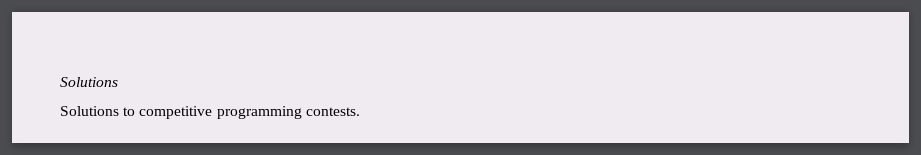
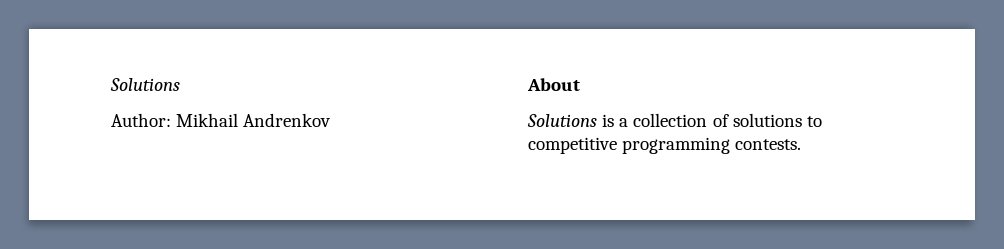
- Solutions to competitive programming contests.
+ Author: Mikhail Andrenkov
+ About
+ Solutions is a collection of solutions to competitive programming contests.

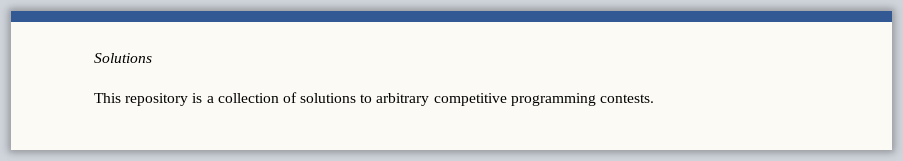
- Author: Mikhail Andrenkov
- About
- Solutions is a collection of solutions to competitive programming contests.
+ This repository is a collection of solutions to arbitrary competitive programming contests.

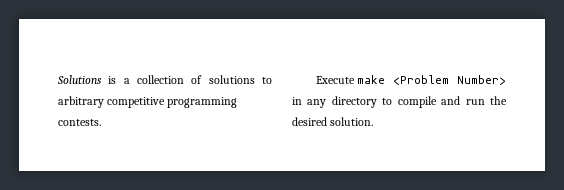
- Solutions
- This repository is a collection of solutions to arbitrary competitive programming contests.
+ Solutions is a collection of solutions to arbitrary competitive programming contests.
+ Execute make <Problem Number> in any directory to compile and run the desired solution.

